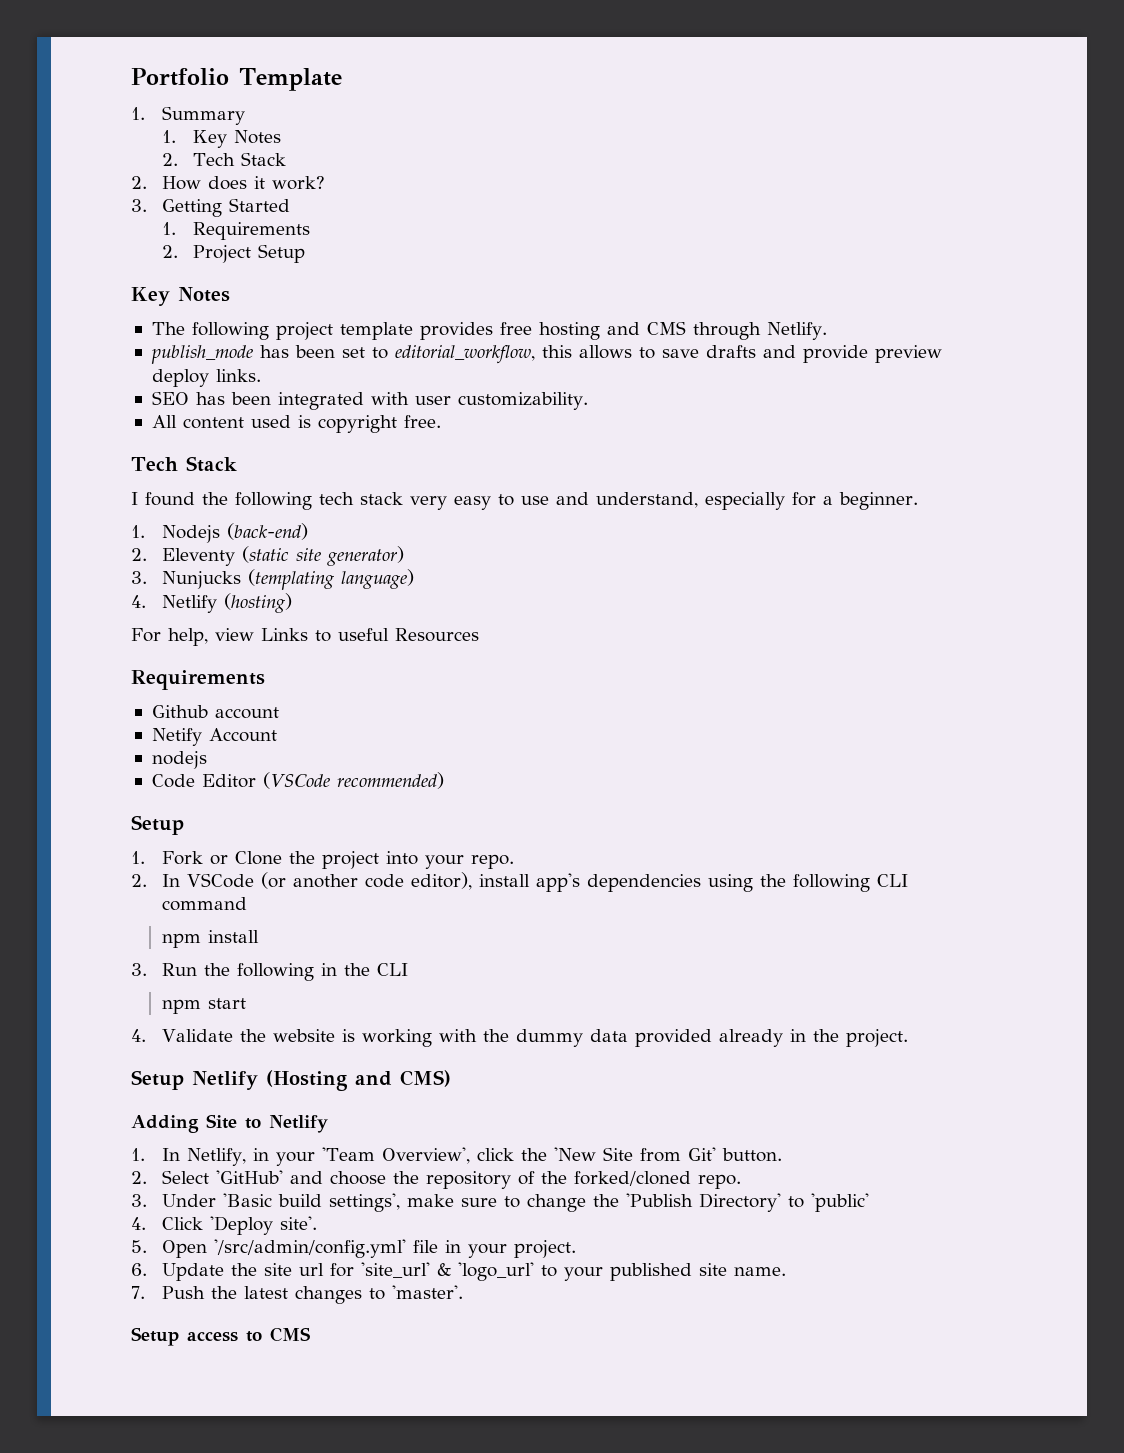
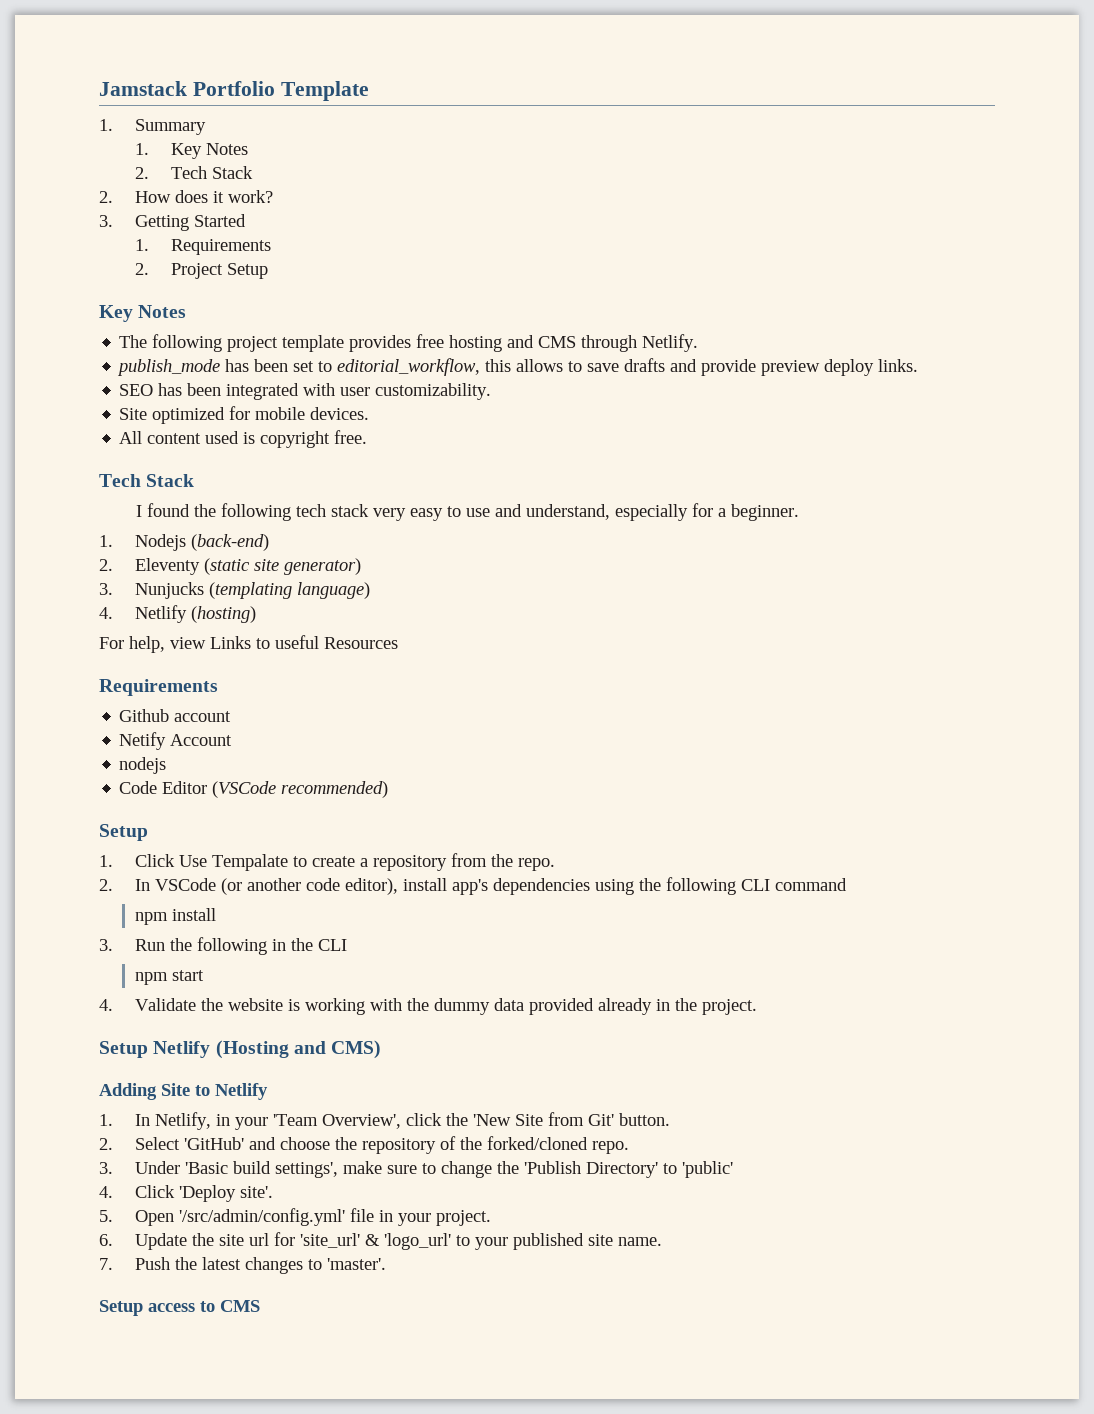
- Portfolio Template
+ Jamstack Portfolio Template
+ Site optimized for mobile devices.
- 1. Fork or Clone the project into your repo.
+ 1. Click Use Tempalate to create a repository from the repo.

